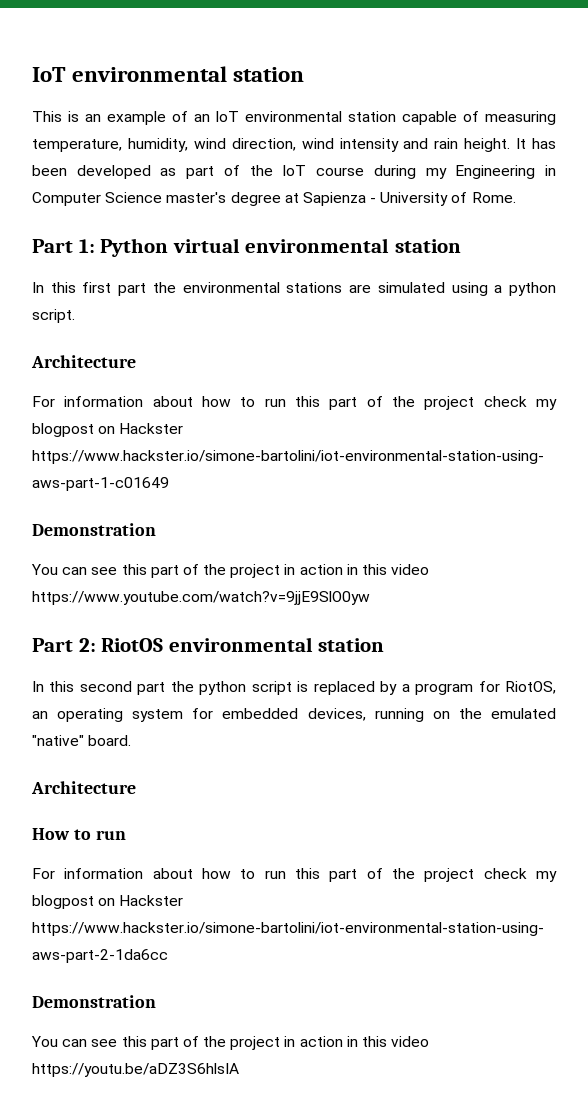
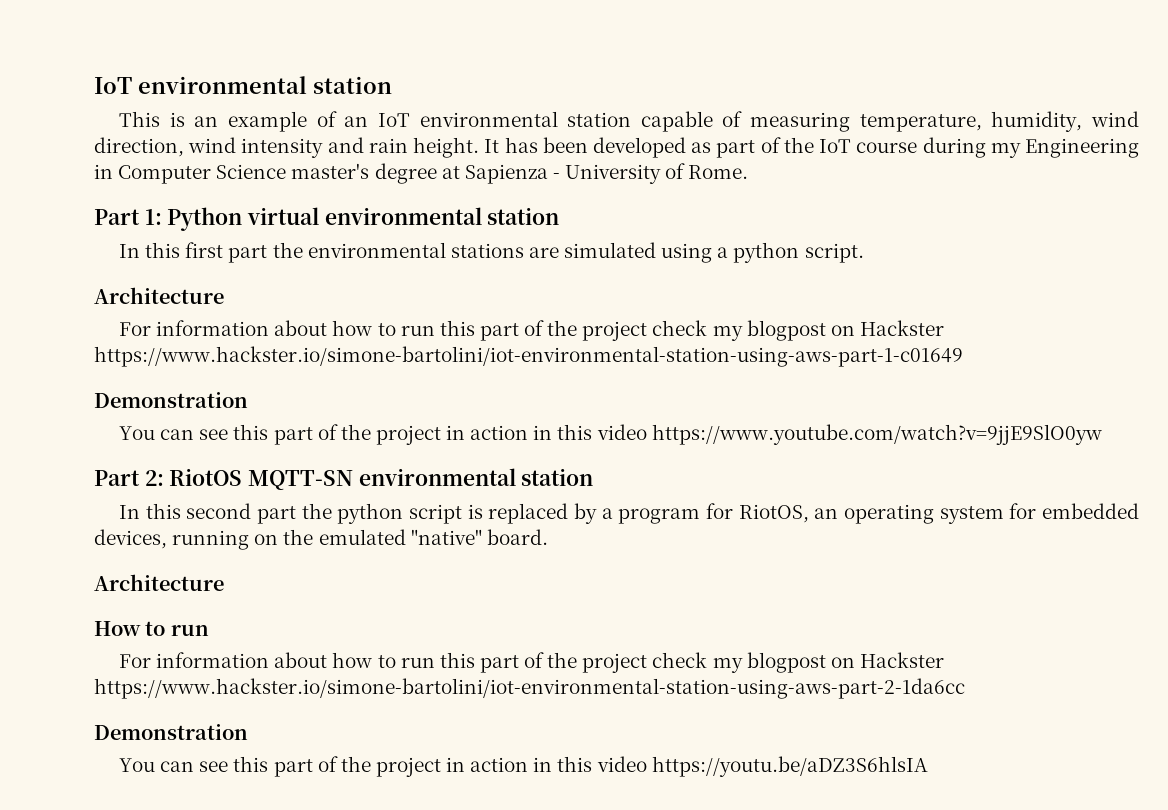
- Part 2: RiotOS environmental station
+ Part 2: RiotOS MQTT-SN environmental station

